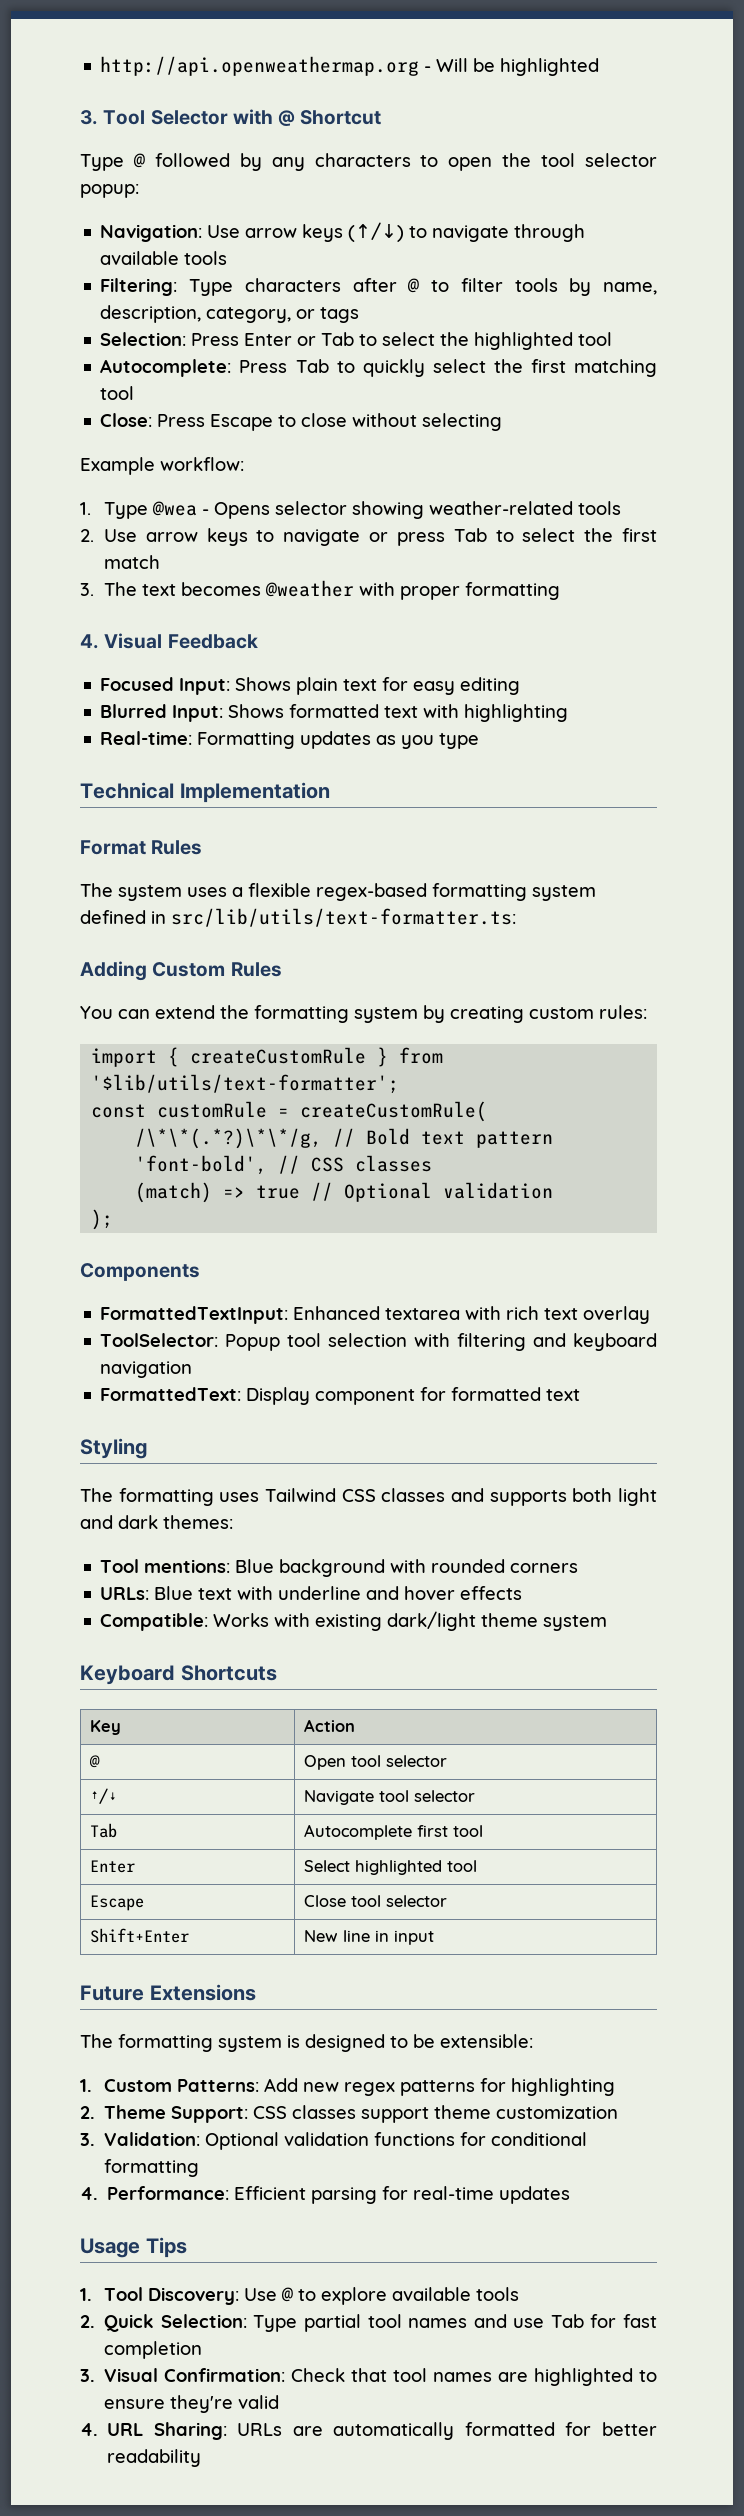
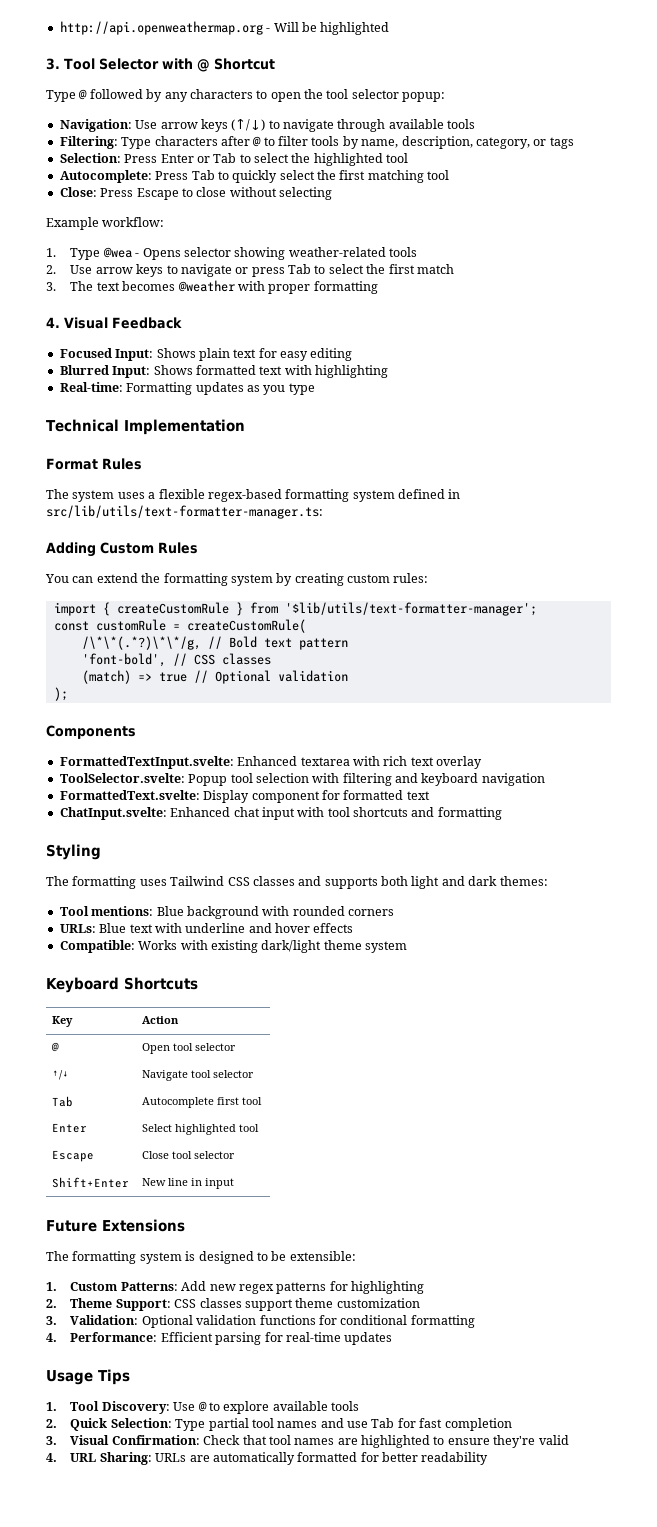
- The system uses a flexible regex-based formatting system defined in src/lib/utils/text-formatter.ts:
+ The system uses a flexible regex-based formatting system defined in src/lib/utils/text-formatter-manager.ts:
- import { createCustomRule } from '$lib/utils/text-formatter';
+ import { createCustomRule } from '$lib/utils/text-formatter-manager';
- FormattedTextInput: Enhanced textarea with rich text overlay
+ FormattedTextInput.svelte: Enhanced textarea with rich text overlay
- ToolSelector: Popup tool selection with filtering and keyboard navigation
+ ToolSelector.svelte: Popup tool selection with filtering and keyboard navigation
- FormattedText: Display component for formatted text
+ FormattedText.svelte: Display component for formatted text
+ ChatInput.svelte: Enhanced chat input with tool shortcuts and formatting

